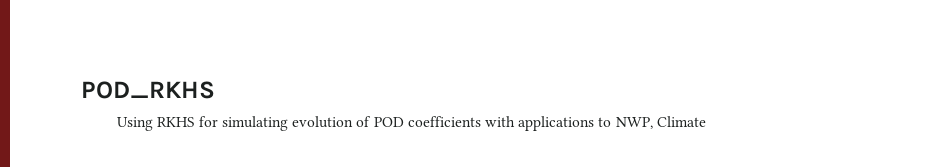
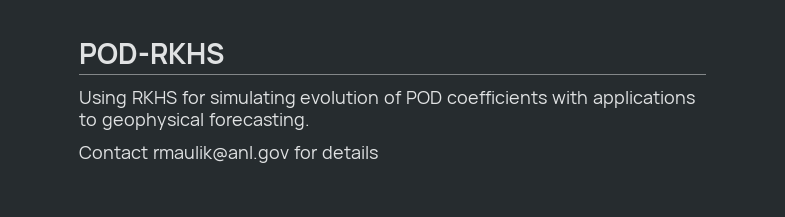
- POD_RKHS
+ POD-RKHS
- Using RKHS for simulating evolution of POD coefficients with applications to NWP, Climate
+ Using RKHS for simulating evolution of POD coefficients with applications to geophysical forecasting.
+ Contact rmaulik@anl.gov for details

